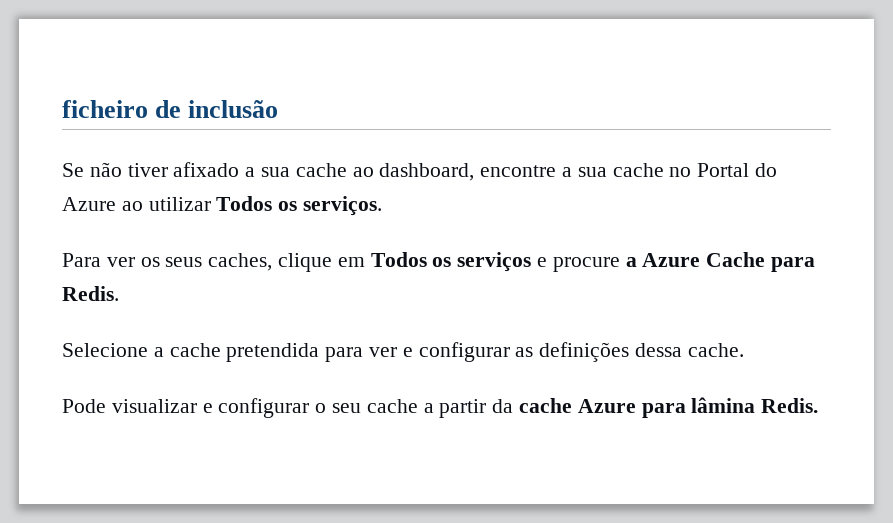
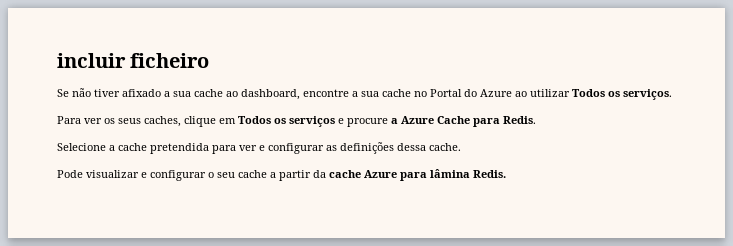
- ficheiro de inclusão
+ incluir ficheiro

